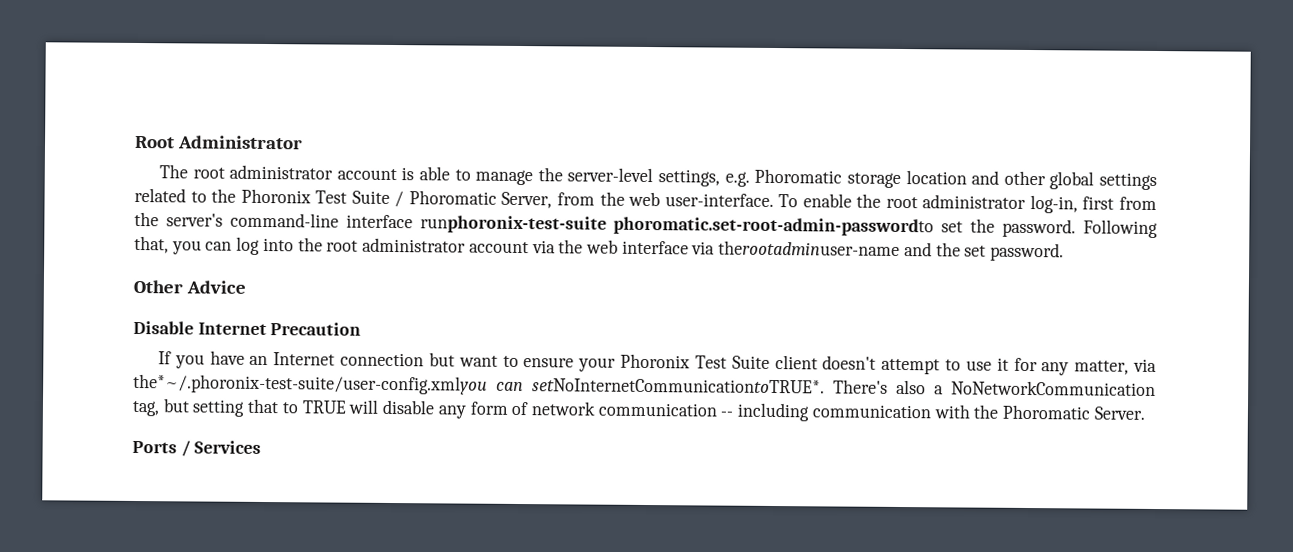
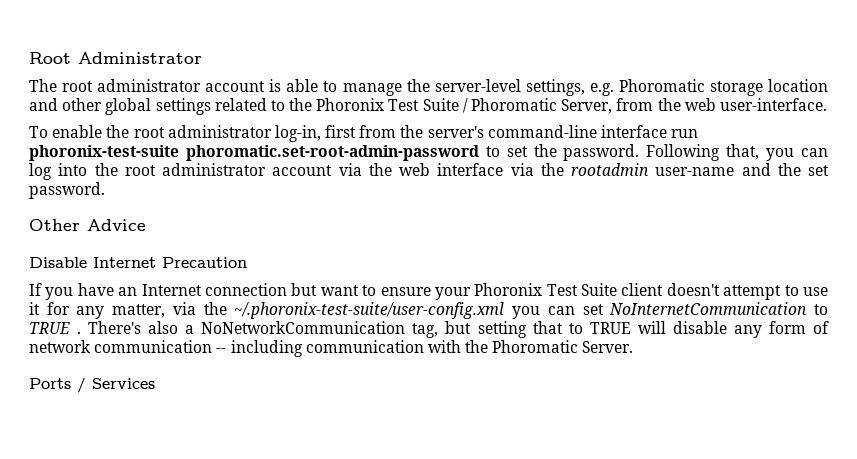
- The root administrator account is able to manage the server-level settings, e.g. Phoromatic storage location and other global settings related to the Phoronix Test Suite / Phoromatic Server, from the web user-interface. To enable the root administrator log-in, first from the server's command-line interface runphoronix-test-suite phoromatic.set-root-admin-passwordto set the password.
+ The root administrator account is able to manage the server-level settings, e.g. Phoromatic storage location and other global settings related to the Phoronix Test Suite / Phoromatic Server, from the web user-interface.
+ To enable the root administrator log-in, first from the server's command-line interface run phoronix-test-suite phoromatic.set-root-admin-password to set the password.
- Following that, you can log into the root administrator account via the web interface via therootadminuser-name and the set password.
+ Following that, you can log into the root administrator account via the web interface via the rootadmin user-name and the set password.
- If you have an Internet connection but want to ensure your Phoronix Test Suite client doesn't attempt to use it for any matter, via the*~/.phoronix-test-suite/user-config.xmlyou can setNoInternetCommunicationtoTRUE*.
+ If you have an Internet connection but want to ensure your Phoronix Test Suite client doesn't attempt to use it for any matter, via the ~/.phoronix-test-suite/user-config.xml you can set NoInternetCommunication to TRUE .

